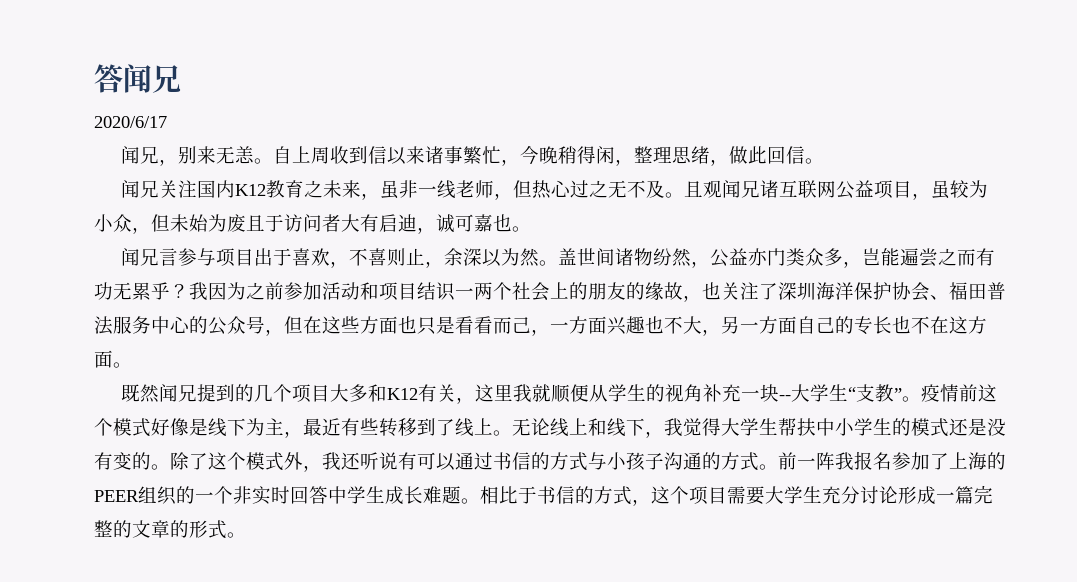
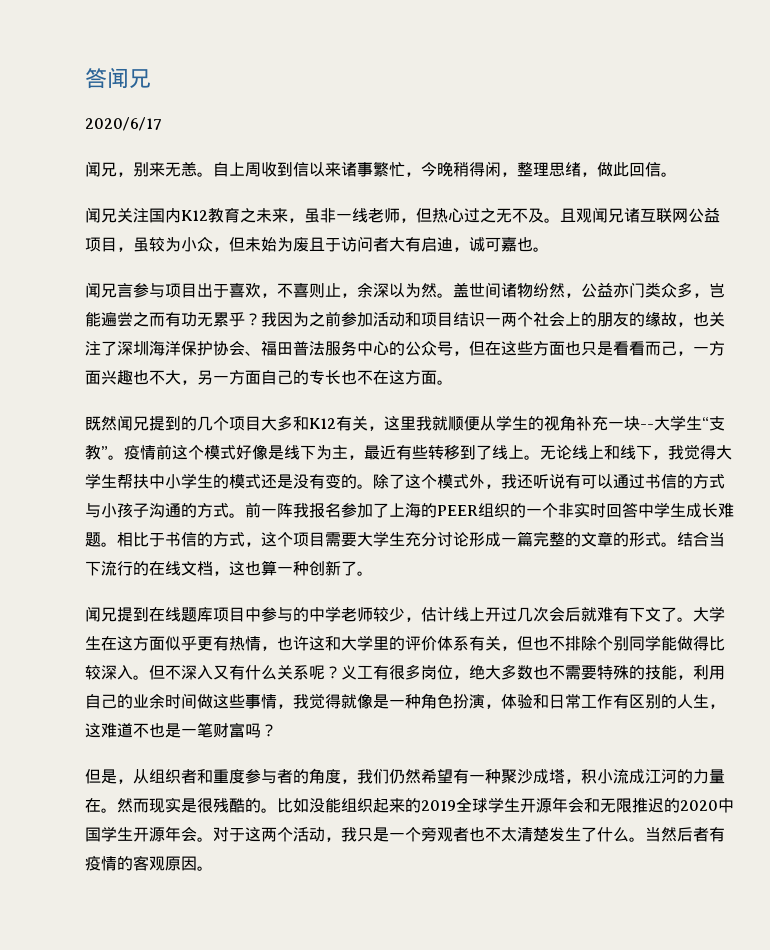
+ 结合当下流行的在线文档，这也算一种创新了。
+ 闻兄提到在线题库项目中参与的中学老师较少，估计线上开过几次会后就难有下文了。大学生在这方面似乎更有热情，也许这和大学里的评价体系有关，但也不排除个别同学能做得比较深入。但不深入又有什么关系呢？义工有很多岗位，绝大多数也不需要特殊的技能，利用自己的业余时间做这些事情，我觉得就像是一种角色扮演，体验和日常工作有区别的人生，这难道不也是一笔财富吗？
+ 但是，从组织者和重度参与者的角度，我们仍然希望有一种聚沙成塔，积小流成江河的力量在。然而现实是很残酷的。比如没能组织起来的2019全球学生开源年会和无限推迟的2020中国学生开源年会。对于这两个活动，我只是一个旁观者也不太清楚发生了什么。当然后者有疫情的客观原因。

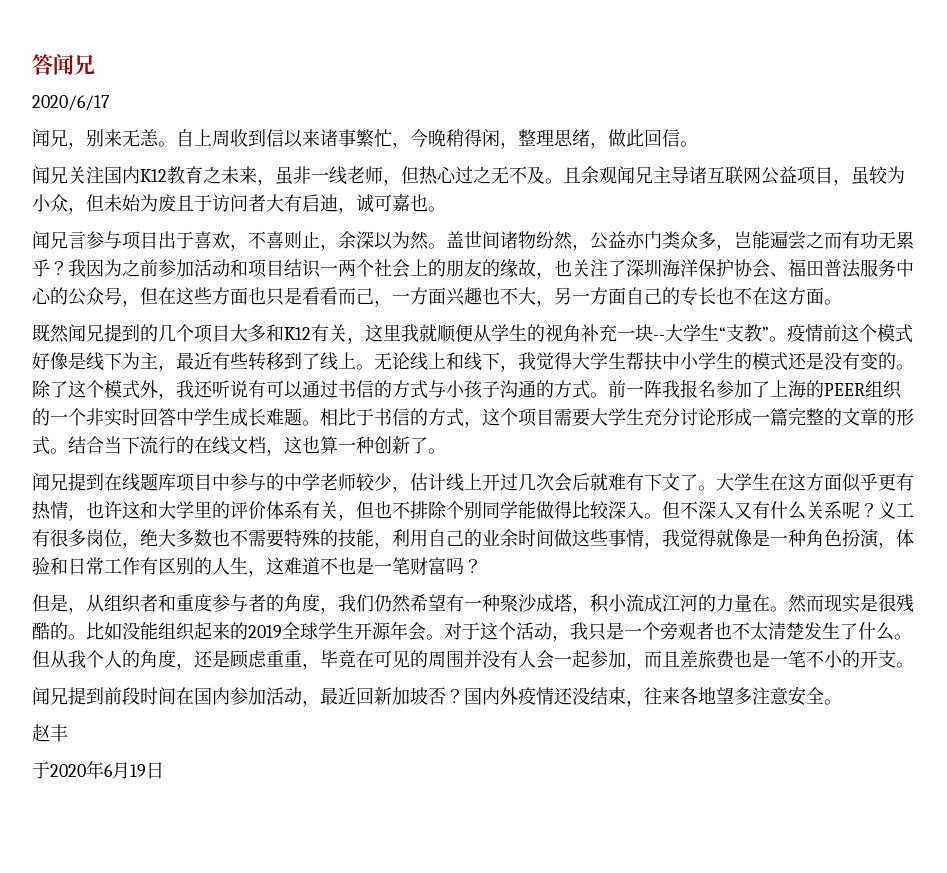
- 且观闻兄诸互联网公益项目，虽较为小众，但未始为废且于访问者大有启迪，诚可嘉也。
+ 且余观闻兄主导诸互联网公益项目，虽较为小众，但未始为废且于访问者大有启迪，诚可嘉也。
- 比如没能组织起来的2019全球学生开源年会和无限推迟的2020中国学生开源年会。
+ 比如没能组织起来的2019全球学生开源年会。
- 对于这两个活动，我只是一个旁观者也不太清楚发生了什么。
+ 对于这个活动，我只是一个旁观者也不太清楚发生了什么。
- 当然后者有疫情的客观原因。
+ 但从我个人的角度，还是顾虑重重，毕竟在可见的周围并没有人会一起参加，而且差旅费也是一笔不小的开支。
+ 闻兄提到前段时间在国内参加活动，最近回新加坡否？国内外疫情还没结束，往来各地望多注意安全。
+ 赵丰
+ 于2020年6月19日

